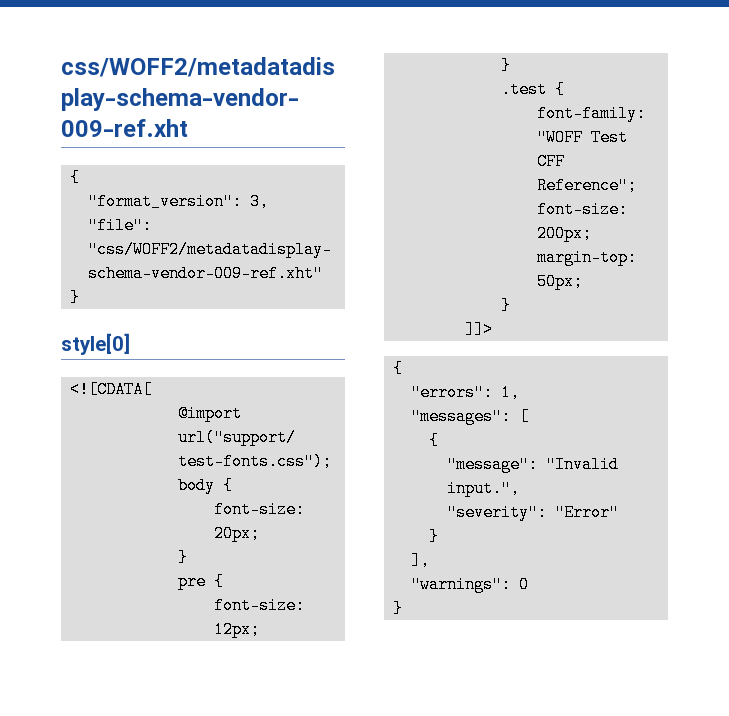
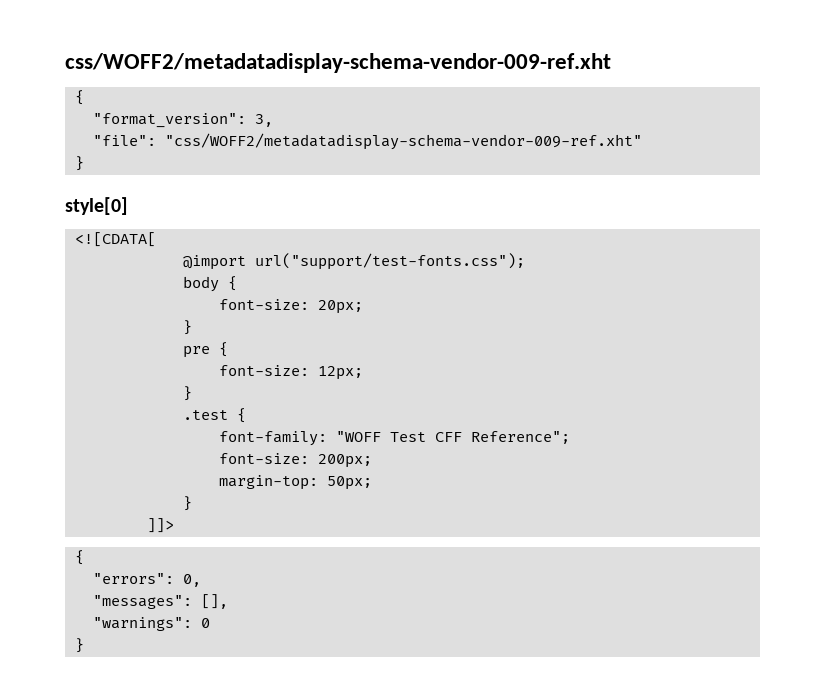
- "errors": 1,
+ "errors": 0,
- "messages": [
- {
- "message": "Invalid input.",
- "severity": "Error"
- }
- ],
+ "messages": [],

